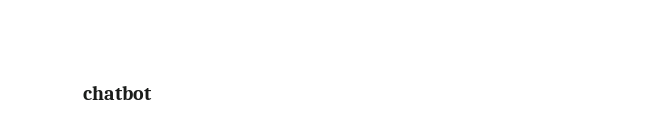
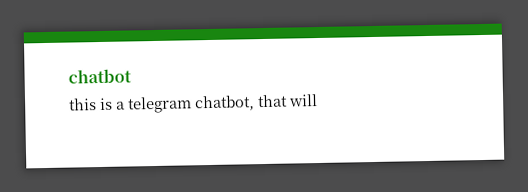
+ this is a telegram chatbot, that will

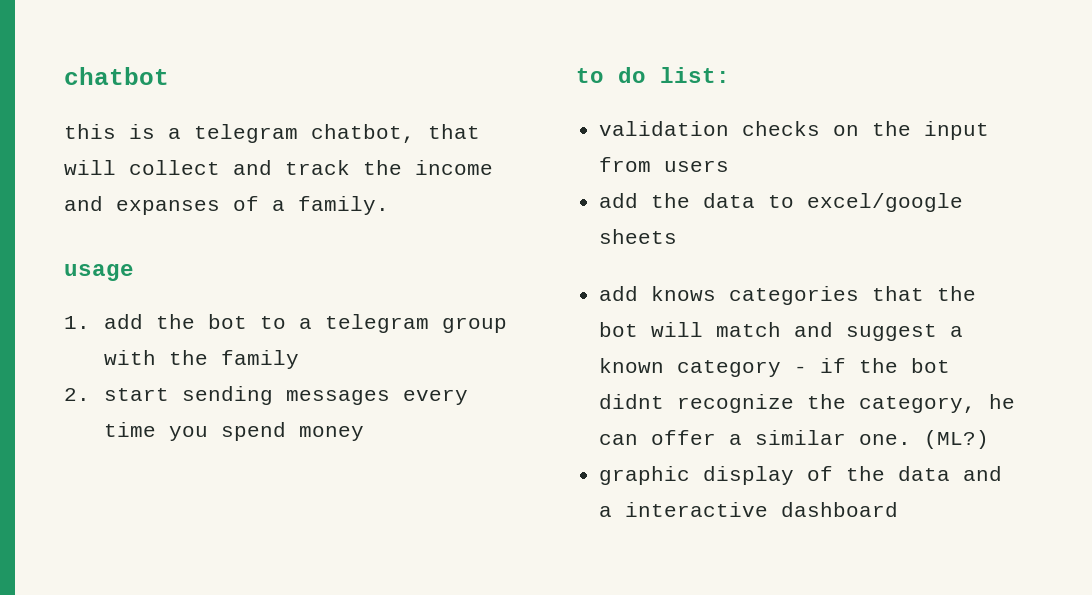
- this is a telegram chatbot, that will
+ this is a telegram chatbot, that will collect and track the income and expanses of a family.
+ usage
+ 1. add the bot to a telegram group with the family
+ 2. start sending messages every time you spend money
+ to do list:
+ validation checks on the input from users
+ add the data to excel/google sheets
+ add knows categories that the bot will match and suggest a known category - if the bot didnt recognize the category, he can offer a similar one. (ML?)
+ graphic display of the data and a interactive dashboard

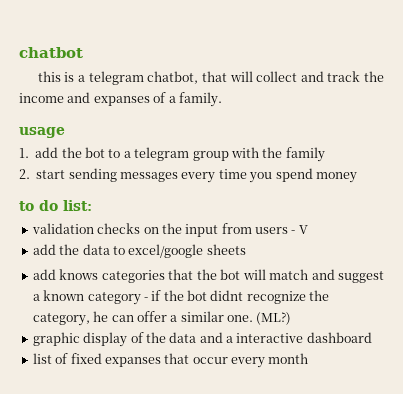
- validation checks on the input from users
+ validation checks on the input from users - V
+ list of fixed expanses that occur every month

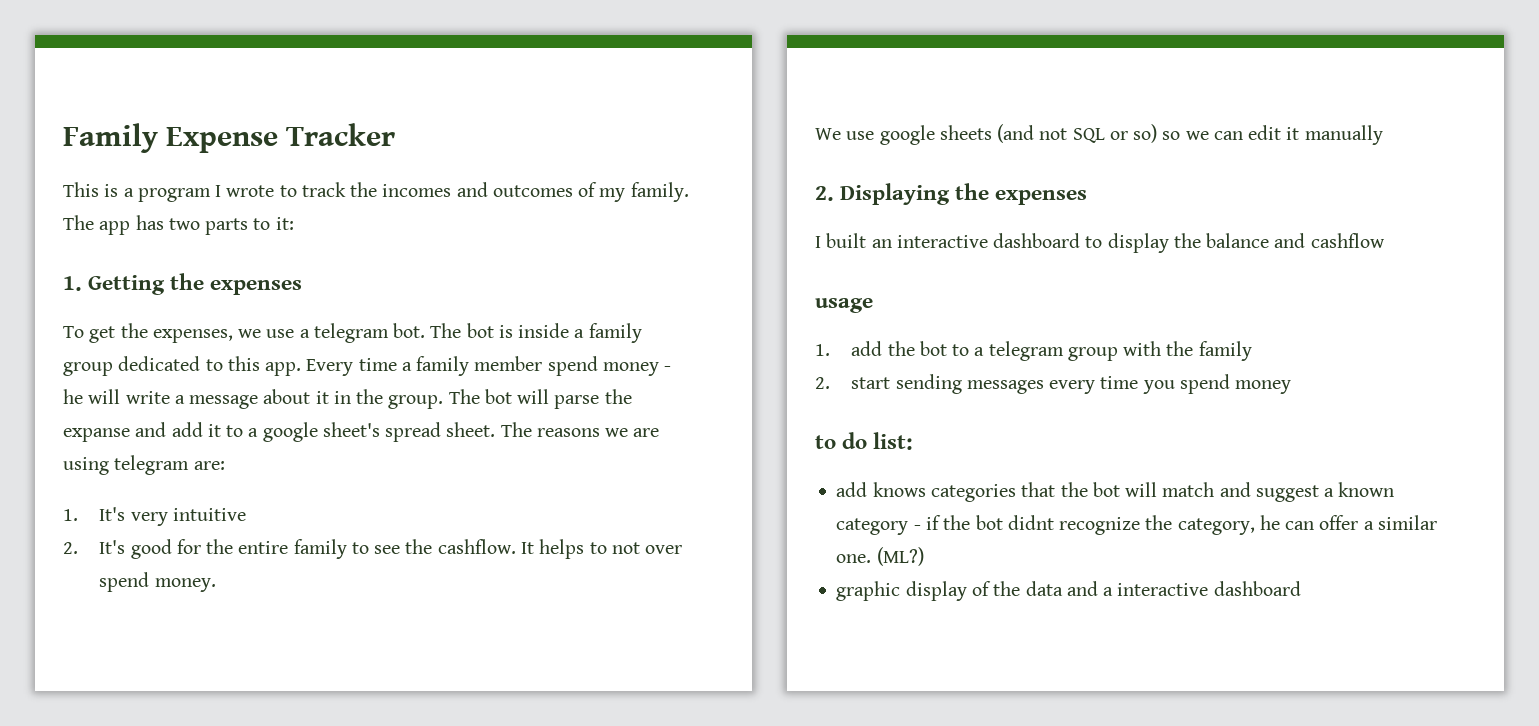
- chatbot
- this is a telegram chatbot, that will collect and track the income and expanses of a family.
+ Family Expense Tracker
+ This is a program I wrote to track the incomes and outcomes of my family. The app has two parts to it:
+ 1. Getting the expenses
+ To get the expenses, we use a telegram bot. The bot is inside a family group dedicated to this app. Every time a family member spend money - he will write a message about it in the group. The bot will parse the expanse and add it to a google sheet's spread sheet. The reasons we are using telegram are:
+ 1. It's very intuitive
+ 2. It's good for the entire family to see the cashflow. It helps to not over spend money.
+ We use google sheets (and not SQL or so) so we can edit it manually
+ 2. Displaying the expenses
+ I built an interactive dashboard to display the balance and cashflow
- validation checks on the input from users - V
- add the data to excel/google sheets
- list of fixed expanses that occur every month

